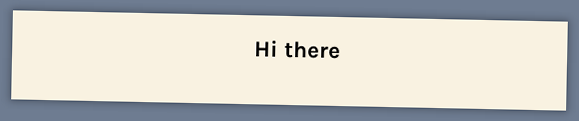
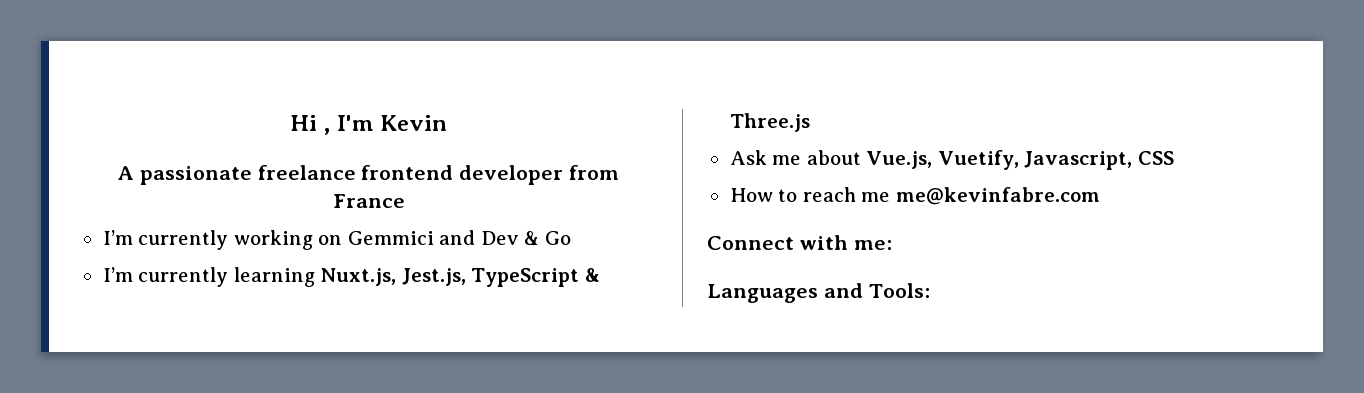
- Hi there
+ Hi , I'm Kevin
+ A passionate freelance frontend developer from France
+ I’m currently working on Gemmici and Dev & Go
+ I’m currently learning Nuxt.js, Jest.js, TypeScript & Three.js
+ Ask me about Vue.js, Vuetify, Javascript, CSS
+ How to reach me me@kevinfabre.com
+ Connect with me:
+ Languages and Tools:

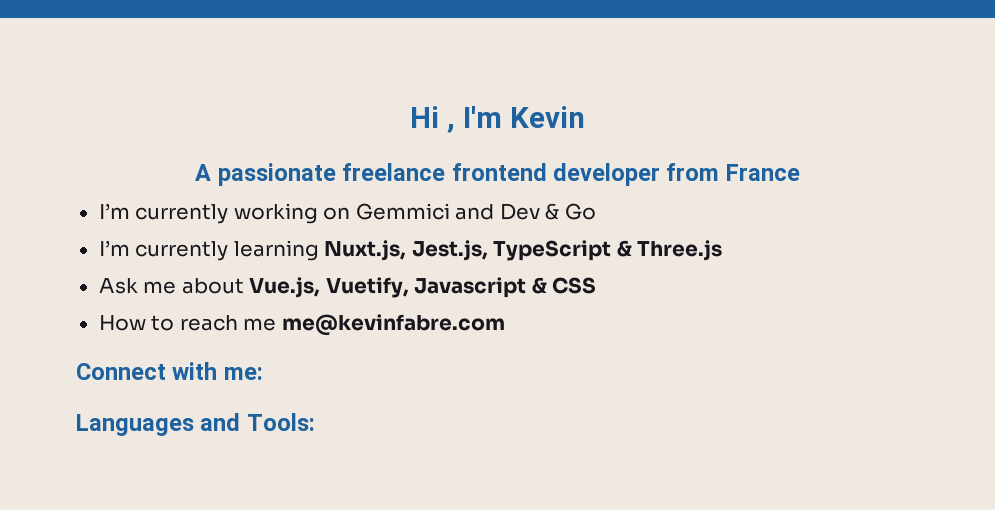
- Ask me about Vue.js, Vuetify, Javascript, CSS
+ Ask me about Vue.js, Vuetify, Javascript & CSS

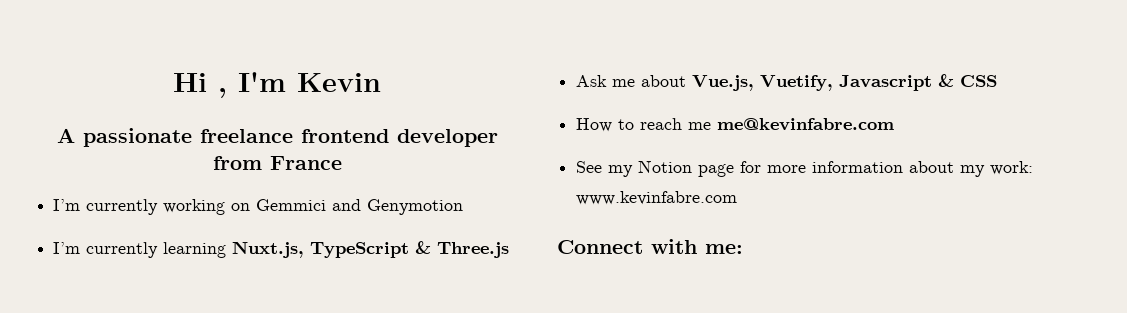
- I’m currently working on Gemmici and Dev & Go
+ I’m currently working on Gemmici and Genymotion
- I’m currently learning Nuxt.js, Jest.js, TypeScript & Three.js
+ I’m currently learning Nuxt.js, TypeScript & Three.js
+ See my Notion page for more information about my work: www.kevinfabre.com
- Languages and Tools:

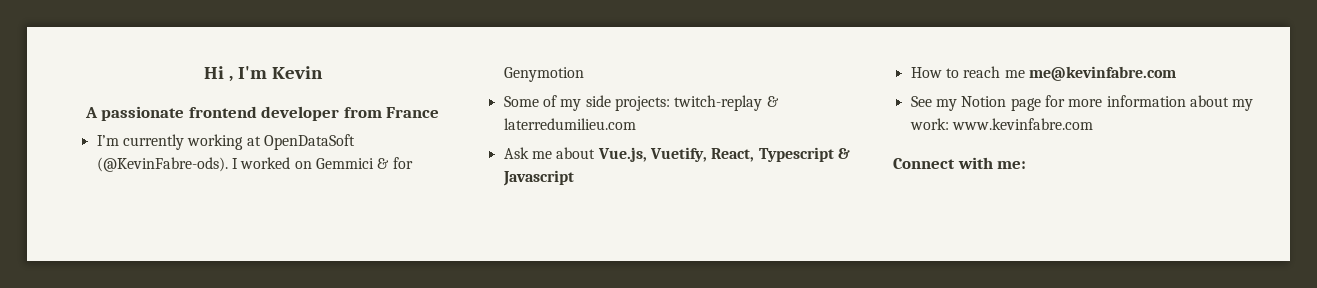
- A passionate freelance frontend developer from France
+ A passionate frontend developer from France
- I’m currently working on Gemmici and Genymotion
- I’m currently learning Nuxt.js, TypeScript & Three.js
+ I’m currently working at OpenDataSoft (@KevinFabre-ods). I worked on Gemmici & for Genymotion
+ Some of my side projects: twitch-replay & laterredumilieu.com
- Ask me about Vue.js, Vuetify, Javascript & CSS
+ Ask me about Vue.js, Vuetify, React, Typescript & Javascript

